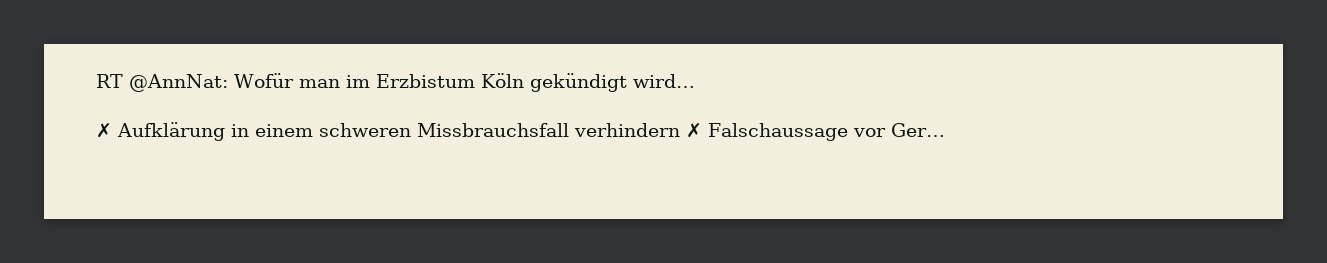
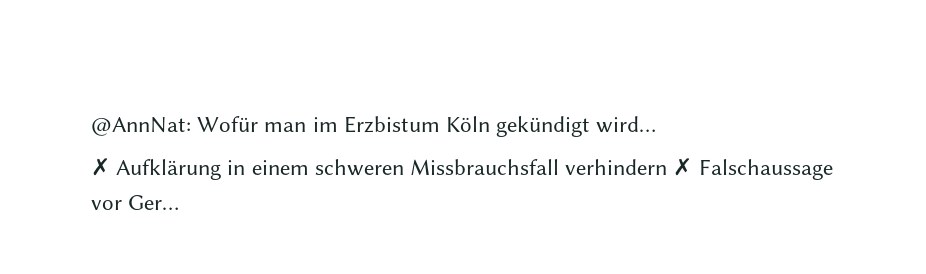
- RT @AnnNat: Wofür man im Erzbistum Köln gekündigt wird…
+ @AnnNat: Wofür man im Erzbistum Köln gekündigt wird…

